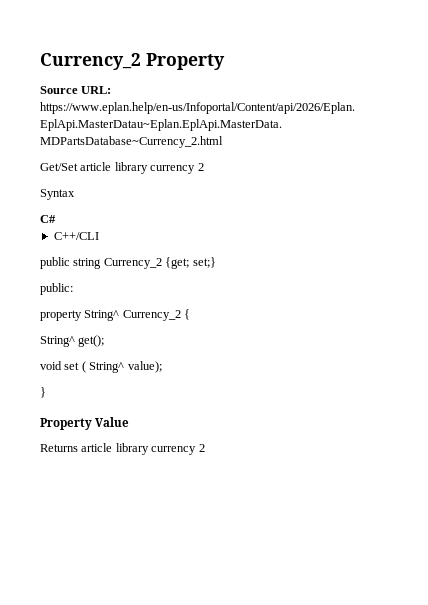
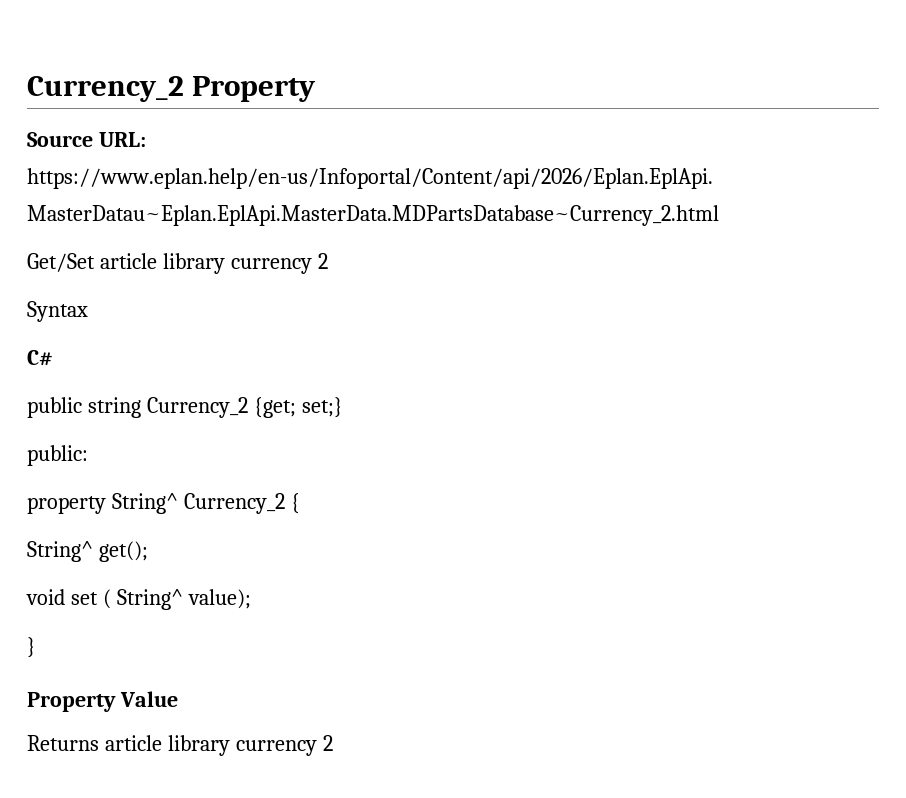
- C++/CLI

